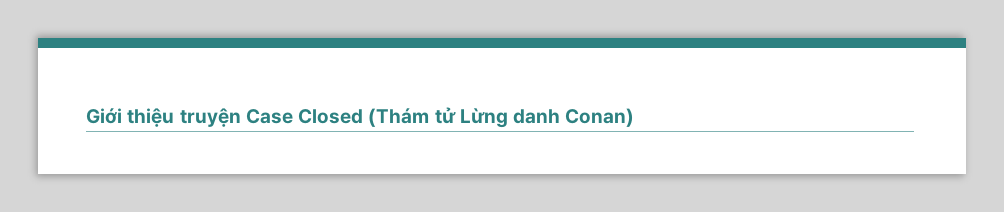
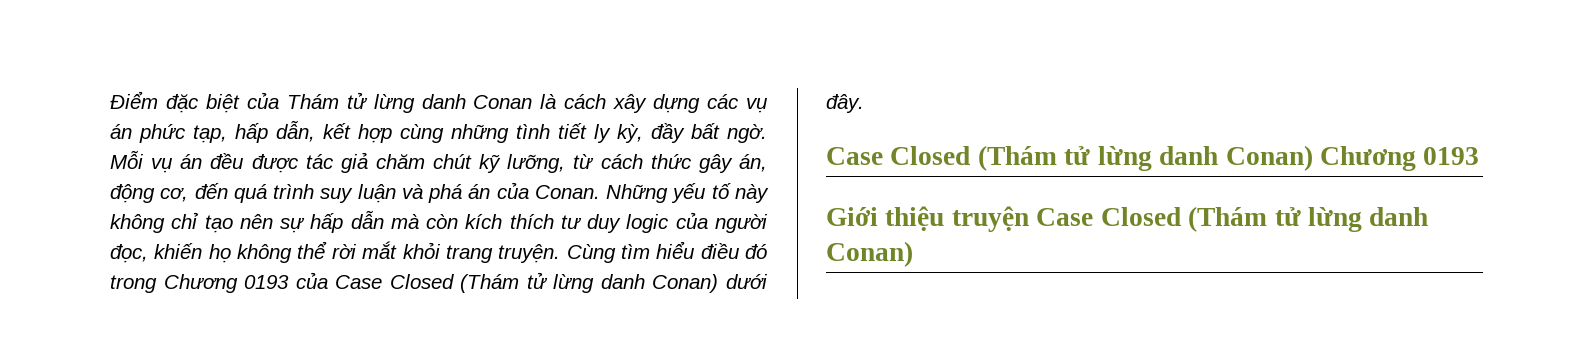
+ Điểm đặc biệt của Thám tử lừng danh Conan là cách xây dựng các vụ án phức tạp, hấp dẫn, kết hợp cùng những tình tiết ly kỳ, đầy bất ngờ. Mỗi vụ án đều được tác giả chăm chút kỹ lưỡng, từ cách thức gây án, động cơ, đến quá trình suy luận và phá án của Conan. Những yếu tố này không chỉ tạo nên sự hấp dẫn mà còn kích thích tư duy logic của người đọc, khiến họ không thể rời mắt khỏi trang truyện. Cùng tìm hiểu điều đó trong Chương 0193 của Case Closed (Thám tử lừng danh Conan) dưới đây.
+ Case Closed (Thám tử lừng danh Conan) Chương 0193
- Giới thiệu truyện Case Closed (Thám tử Lừng danh Conan)
+ Giới thiệu truyện Case Closed (Thám tử lừng danh Conan)

